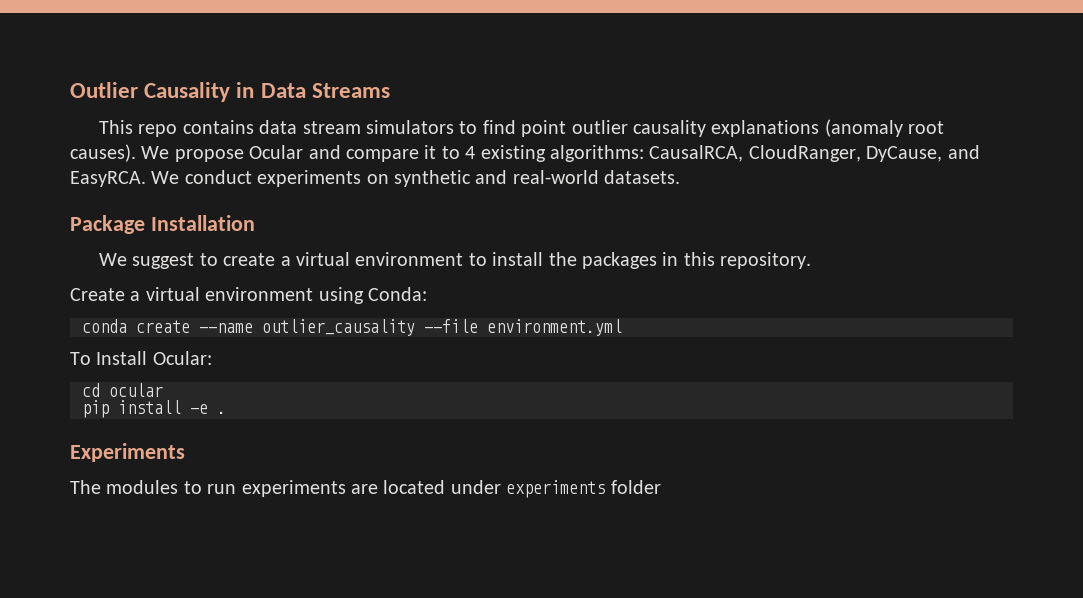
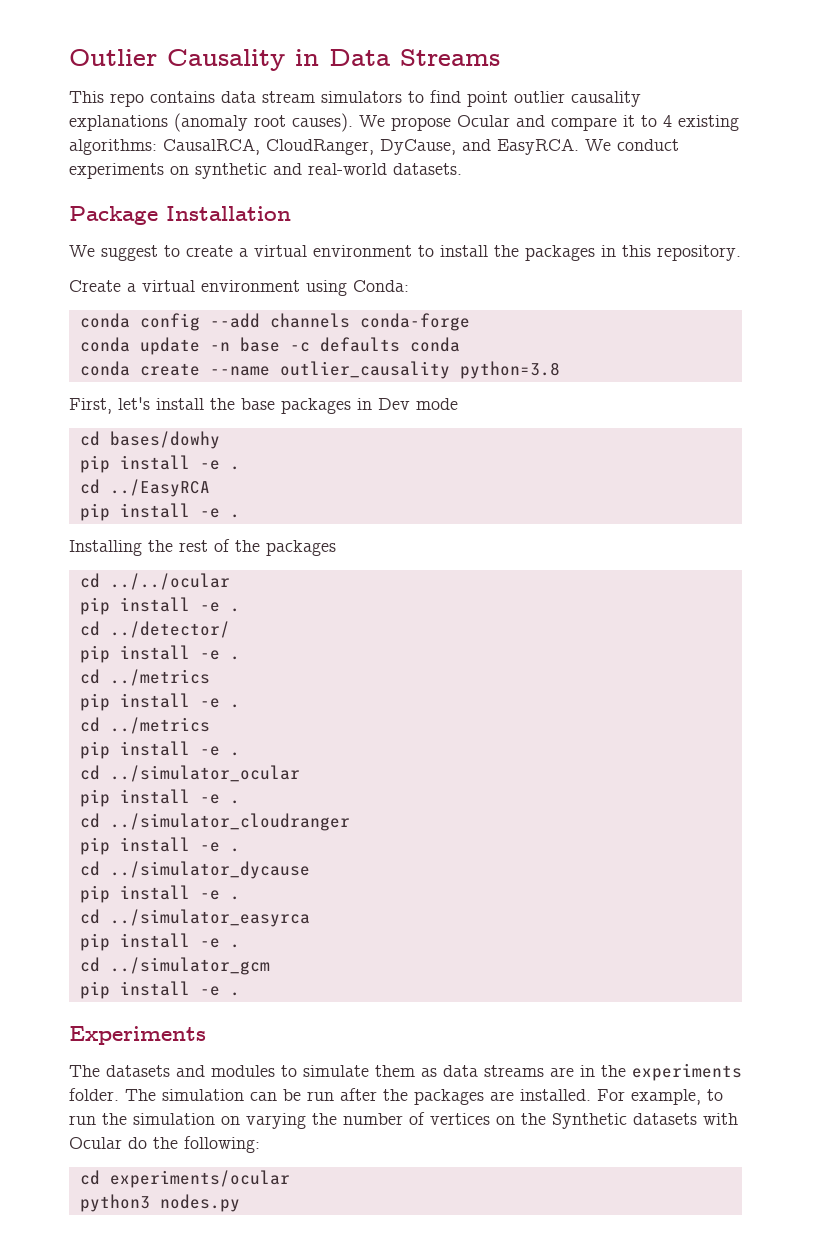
- conda create --name outlier_causality --file environment.yml
- To Install Ocular:
- cd ocular
+ conda config --add channels conda-forge
+ conda update -n base -c defaults conda
+ conda create --name outlier_causality python=3.8
+ First, let's install the base packages in Dev mode
+ cd bases/dowhy
+ pip install -e .
+ cd ../EasyRCA
+ pip install -e .
+ Installing the rest of the packages
+ cd ../../ocular
+ pip install -e .
+ cd ../detector/
+ pip install -e .
+ cd ../metrics
+ pip install -e .
+ cd ../metrics
+ pip install -e .
+ cd ../simulator_ocular
+ pip install -e .
+ cd ../simulator_cloudranger
+ pip install -e .
+ cd ../simulator_dycause
+ pip install -e .
+ cd ../simulator_easyrca
+ pip install -e .
+ cd ../simulator_gcm
- The modules to run experiments are located under experiments folder
+ The datasets and modules to simulate them as data streams are in the experiments folder. The simulation can be run after the packages are installed. For example, to run the simulation on varying the number of vertices on the Synthetic datasets with Ocular do the following:
+ cd experiments/ocular
+ python3 nodes.py

